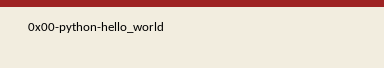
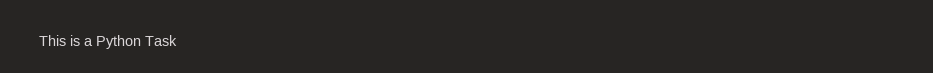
- 0x00-python-hello_world
+ This is a Python Task

